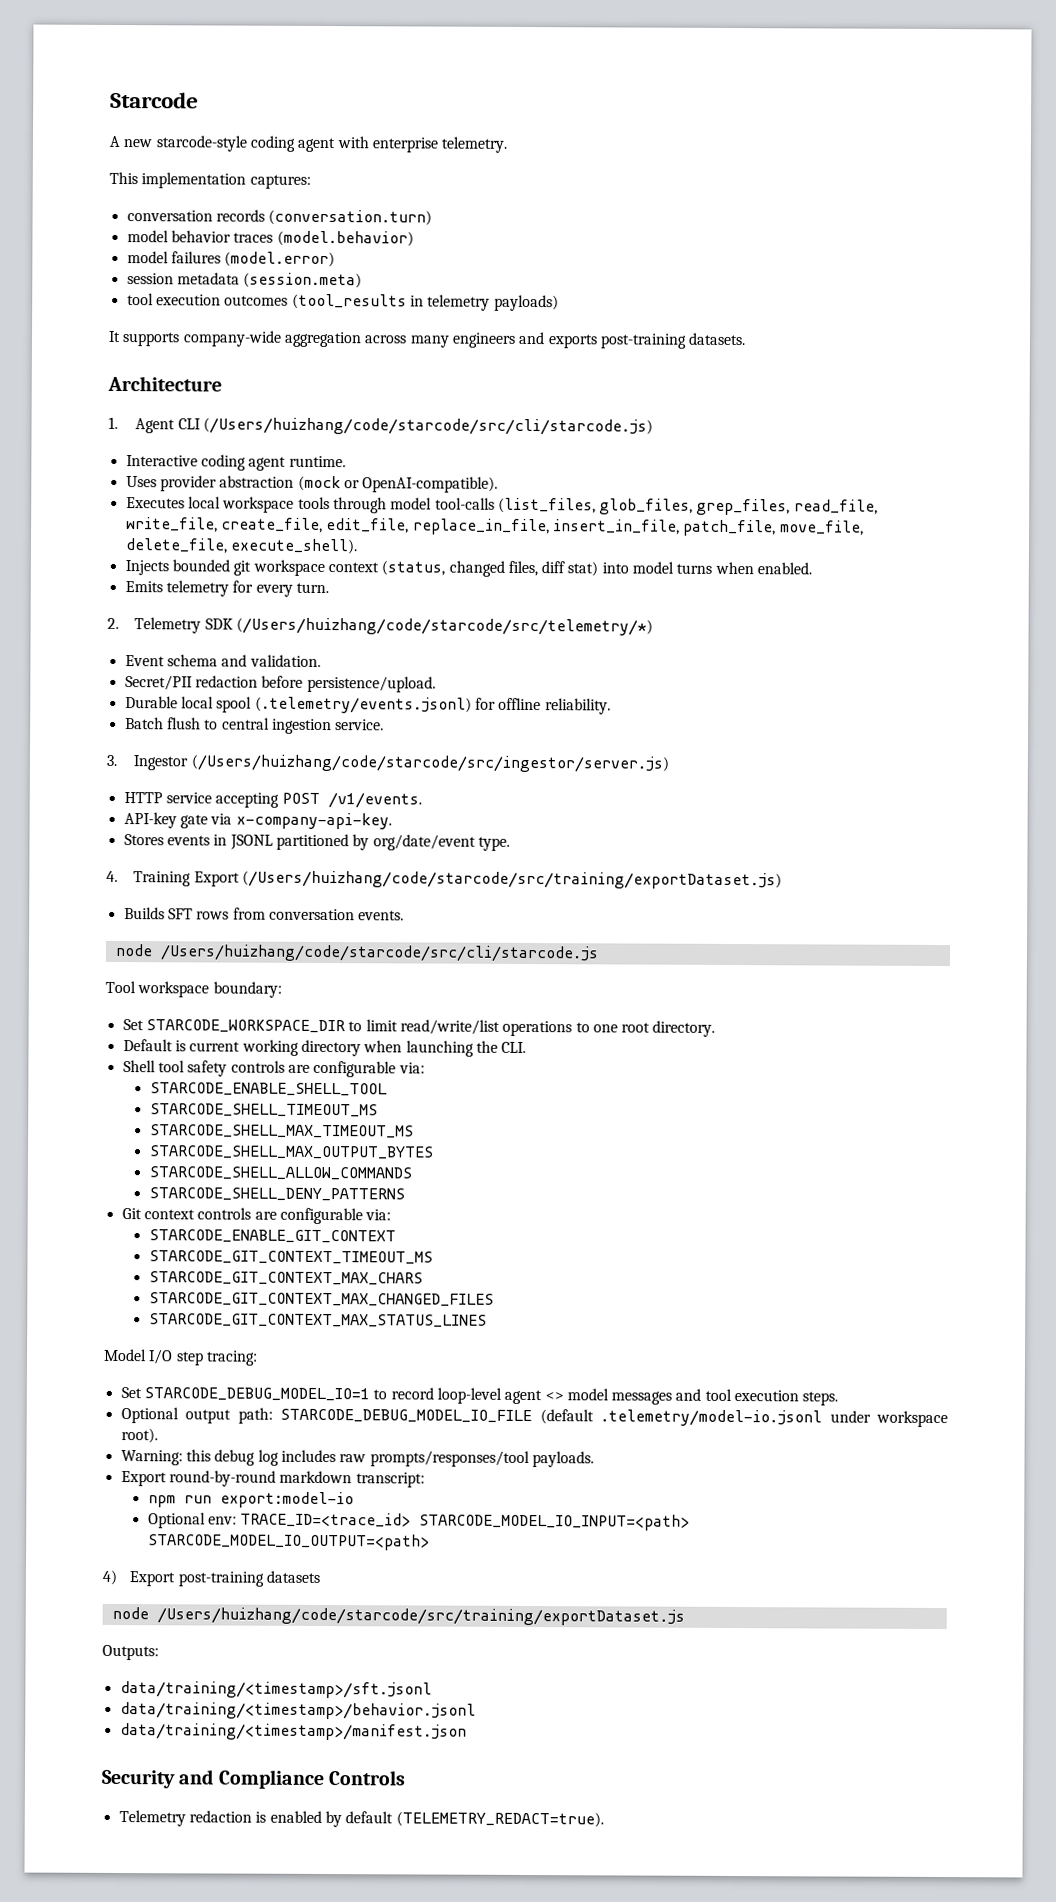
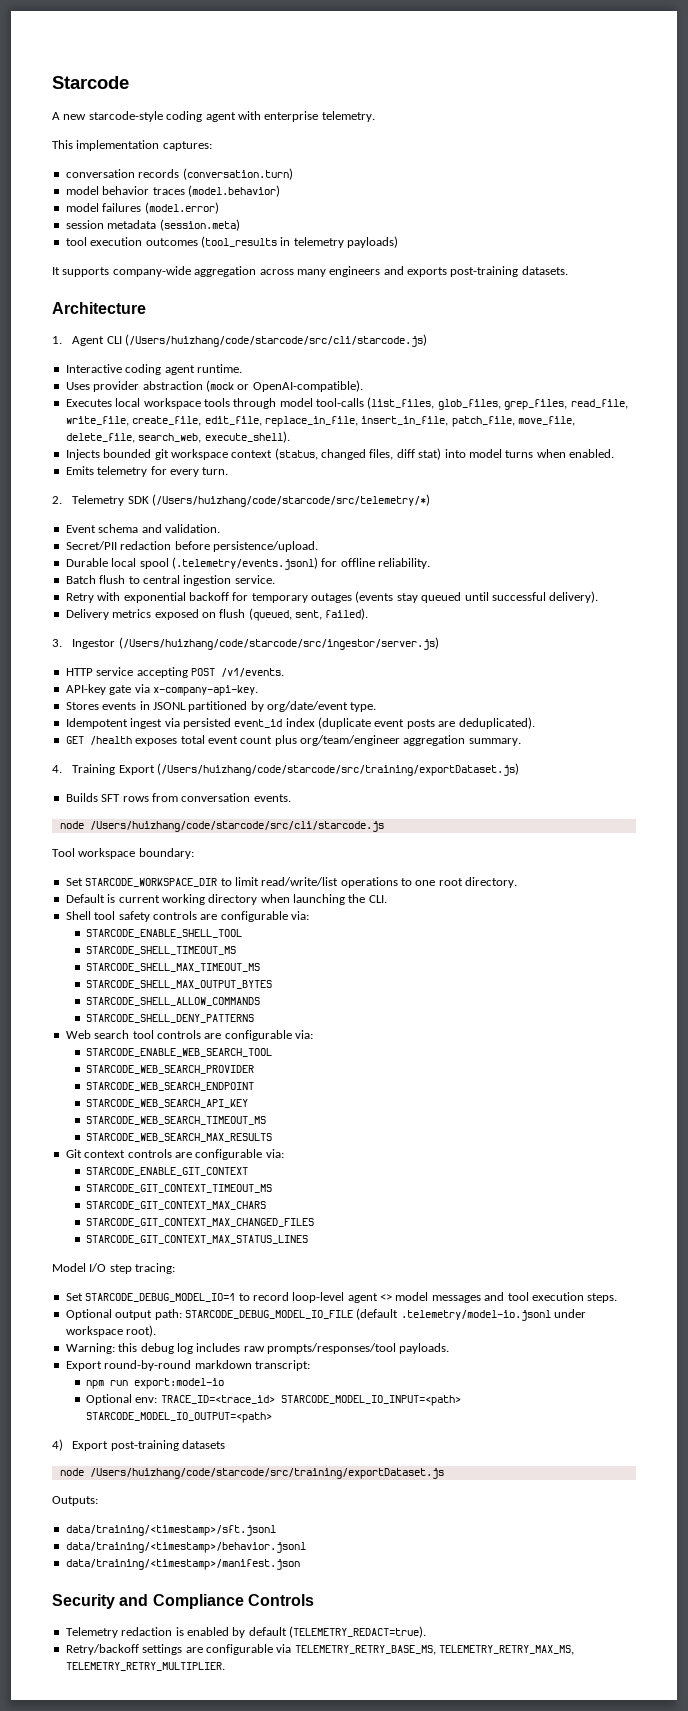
- Executes local workspace tools through model tool-calls (list_files, glob_files, grep_files, read_file, write_file, create_file, edit_file, replace_in_file, insert_in_file, patch_file, move_file, delete_file, execute_shell).
+ Executes local workspace tools through model tool-calls (list_files, glob_files, grep_files, read_file, write_file, create_file, edit_file, replace_in_file, insert_in_file, patch_file, move_file, delete_file, search_web, execute_shell).
+ Retry with exponential backoff for temporary outages (events stay queued until successful delivery).
+ Delivery metrics exposed on flush (queued, sent, failed).
+ Idempotent ingest via persisted event_id index (duplicate event posts are deduplicated).
+ GET /health exposes total event count plus org/team/engineer aggregation summary.
+ Web search tool controls are configurable via:
+ STARCODE_ENABLE_WEB_SEARCH_TOOL
+ STARCODE_WEB_SEARCH_PROVIDER
+ STARCODE_WEB_SEARCH_ENDPOINT
+ STARCODE_WEB_SEARCH_API_KEY
+ STARCODE_WEB_SEARCH_TIMEOUT_MS
+ STARCODE_WEB_SEARCH_MAX_RESULTS
+ Retry/backoff settings are configurable via TELEMETRY_RETRY_BASE_MS, TELEMETRY_RETRY_MAX_MS, TELEMETRY_RETRY_MULTIPLIER.

